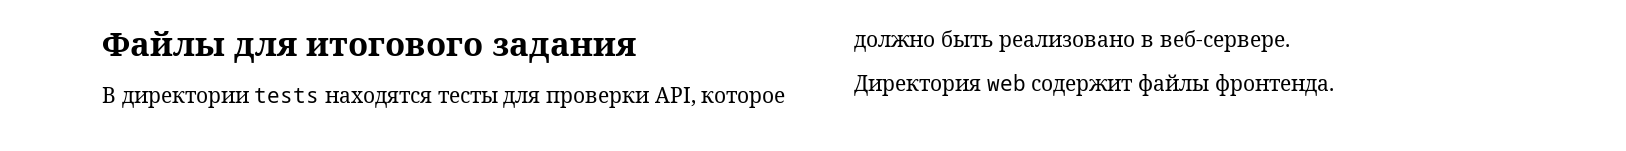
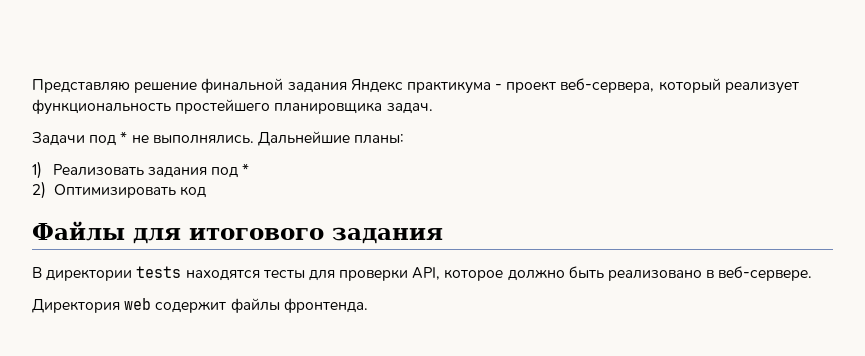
+ Представляю решение финальной задания Яндекс практикума - проект веб-сервера, который реализует функциональность простейшего планировщика задач.
+ Задачи под * не выполнялись. Дальнейшие планы:
+ 1) Реализовать задания под *
+ 2) Оптимизировать код

